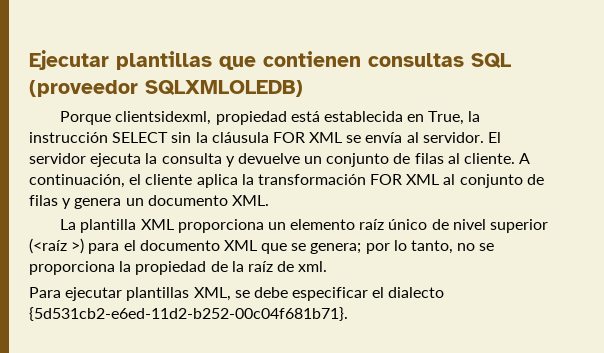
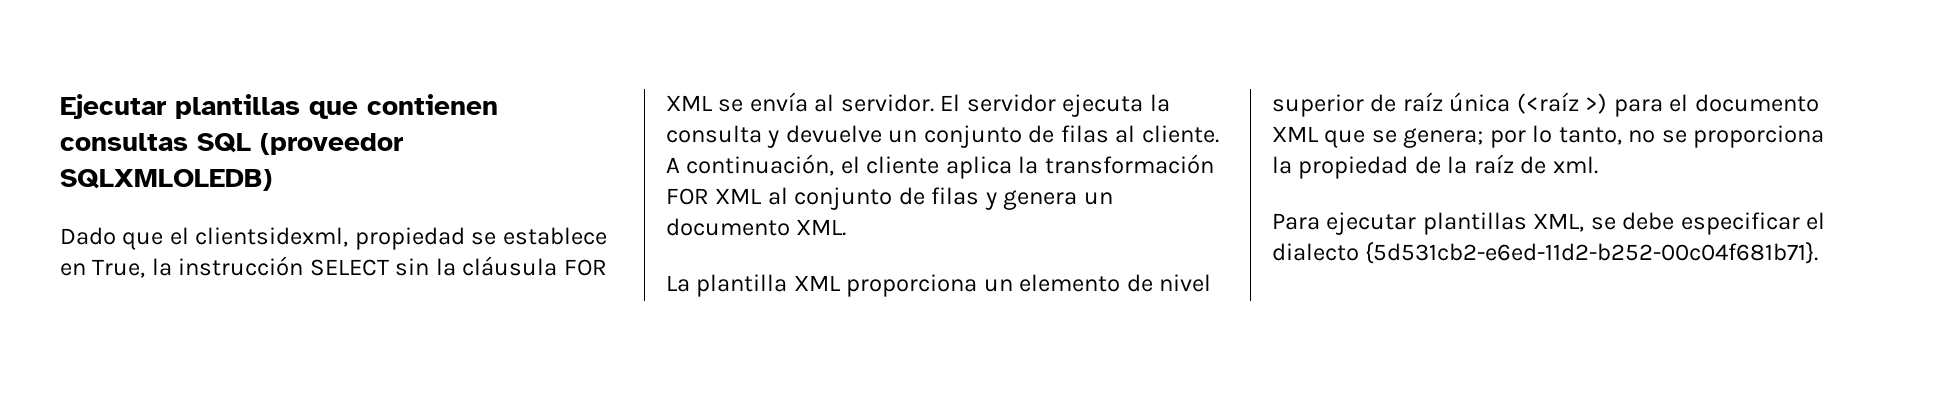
- Porque clientsidexml, propiedad está establecida en True, la instrucción SELECT sin la cláusula FOR XML se envía al servidor.
+ Dado que el clientsidexml, propiedad se establece en True, la instrucción SELECT sin la cláusula FOR XML se envía al servidor.
- La plantilla XML proporciona un elemento raíz único de nivel superior (<raíz >) para el documento XML que se genera; por lo tanto, no se proporciona la propiedad de la raíz de xml.
+ La plantilla XML proporciona un elemento de nivel superior de raíz única (<raíz >) para el documento XML que se genera; por lo tanto, no se proporciona la propiedad de la raíz de xml.

